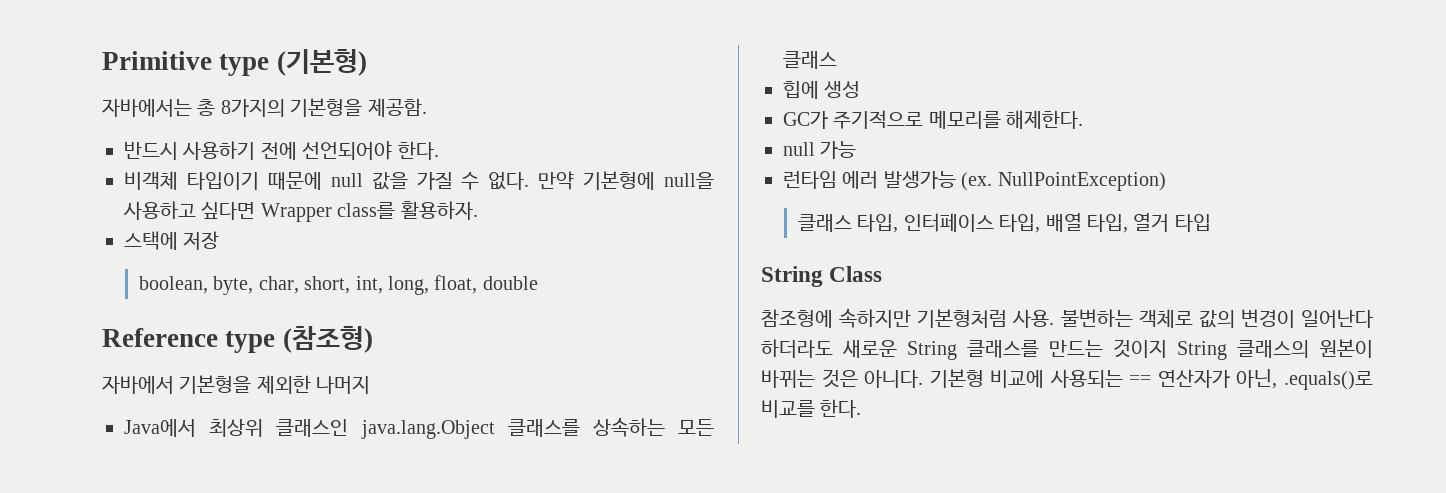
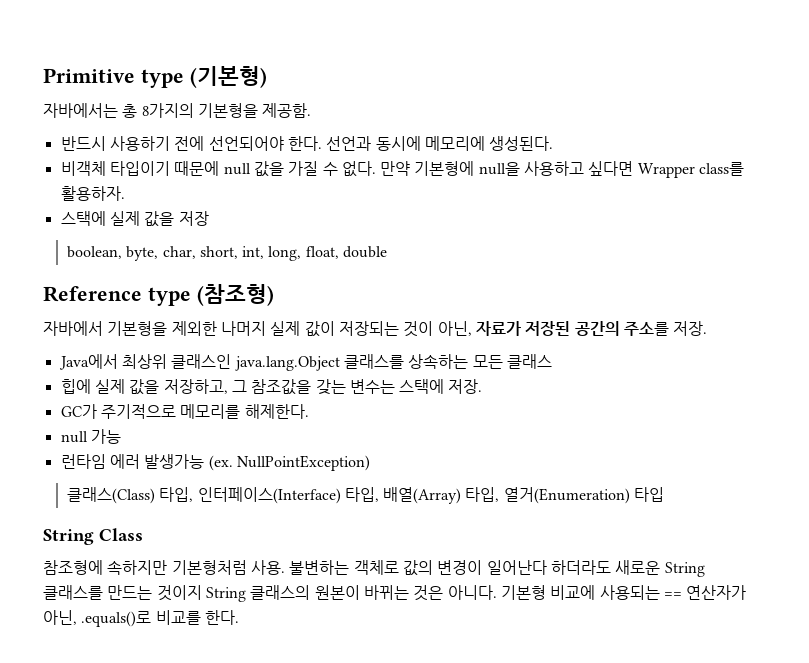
+ 선언과 동시에 메모리에 생성된다.
- 스택에 저장
+ 스택에 실제 값을 저장
- 자바에서 기본형을 제외한 나머지
+ 자바에서 기본형을 제외한 나머지 실제 값이 저장되는 것이 아닌, 자료가 저장된 공간의 주소를 저장.
- 힙에 생성
+ 힙에 실제 값을 저장하고, 그 참조값을 갖는 변수는 스택에 저장.
- 클래스 타입, 인터페이스 타입, 배열 타입, 열거 타입
+ 클래스(Class) 타입, 인터페이스(Interface) 타입, 배열(Array) 타입, 열거(Enumeration) 타입

